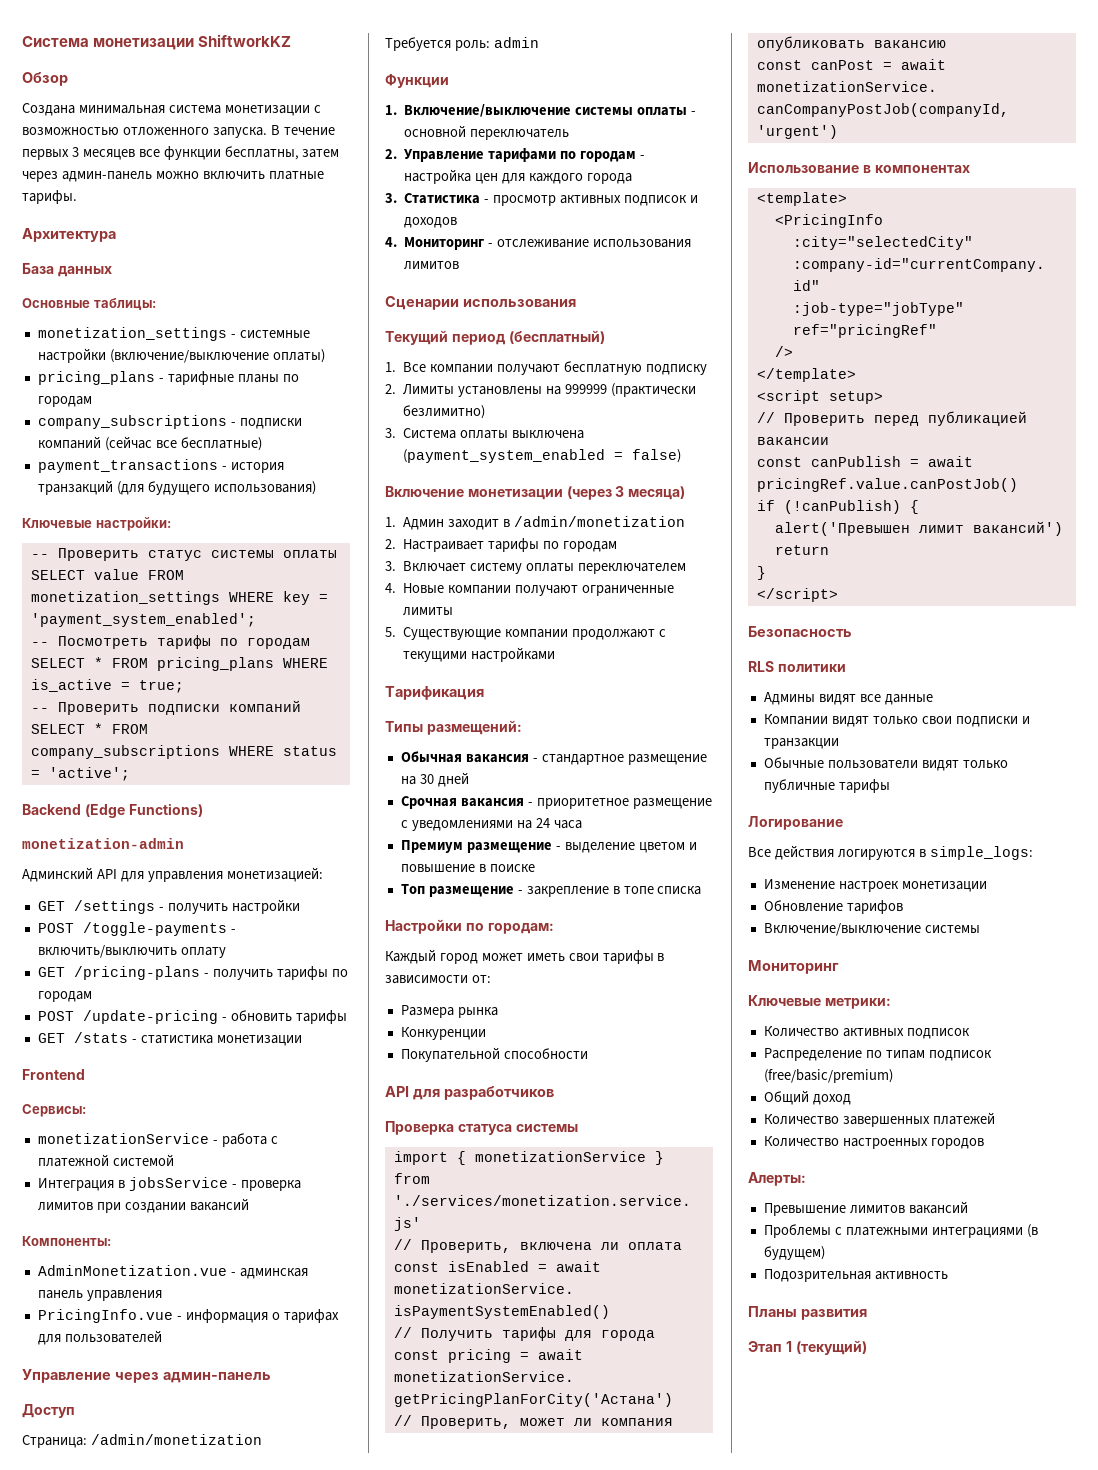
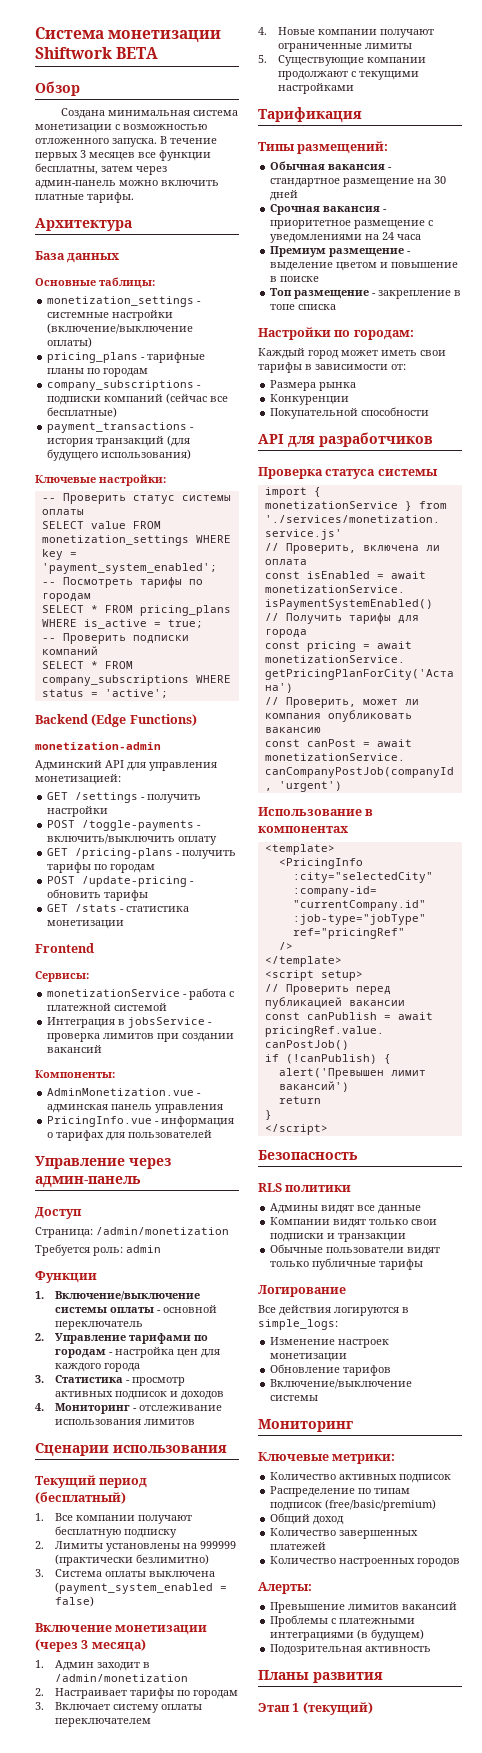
- Система монетизации ShiftworkKZ
+ Система монетизации Shiftwork BETA

